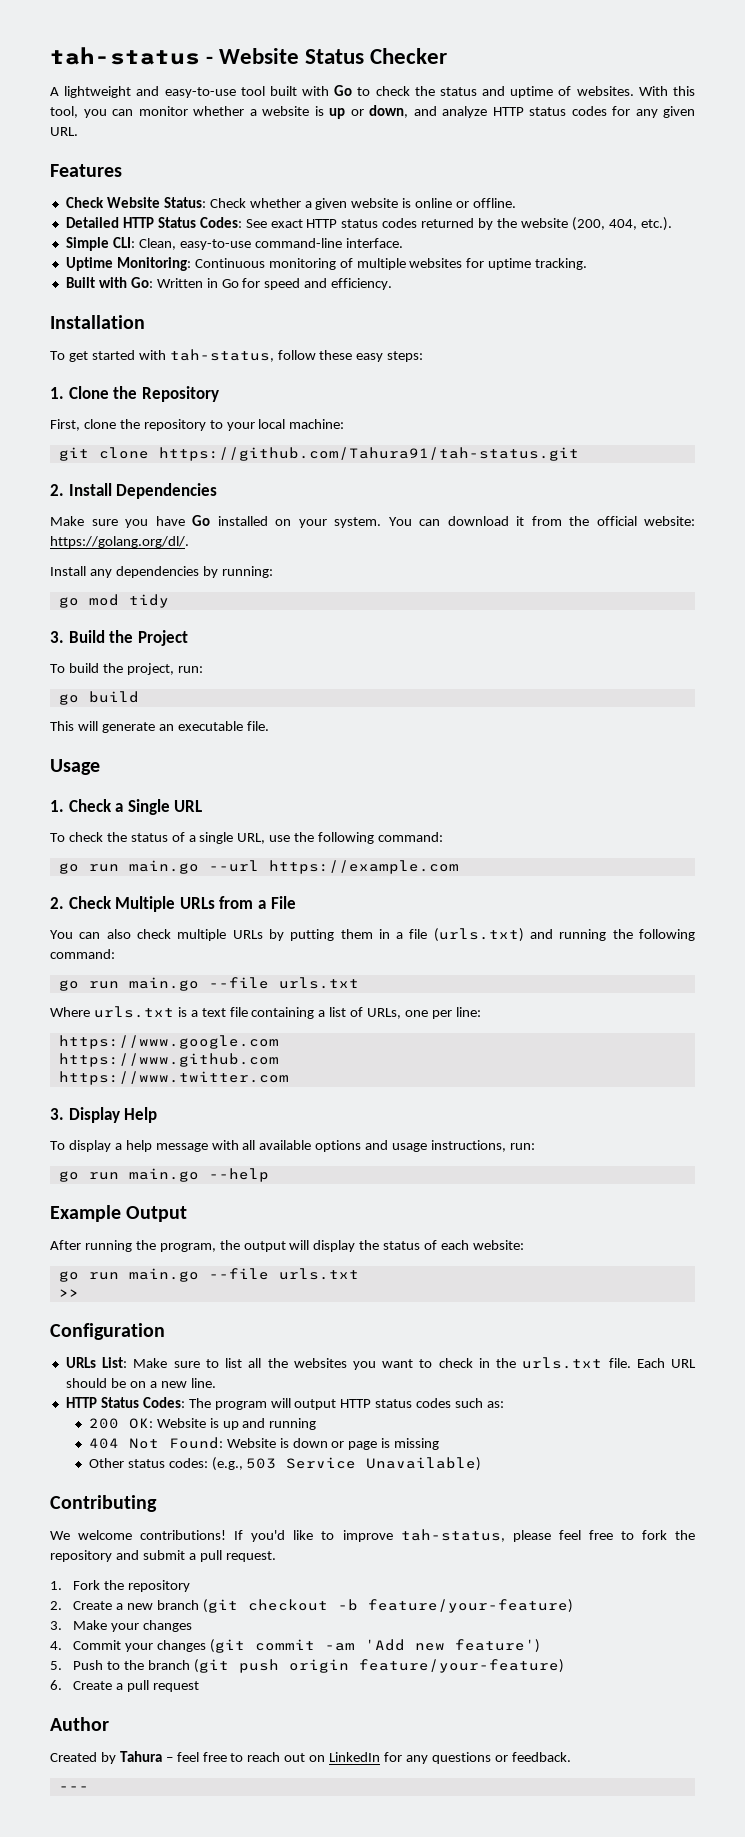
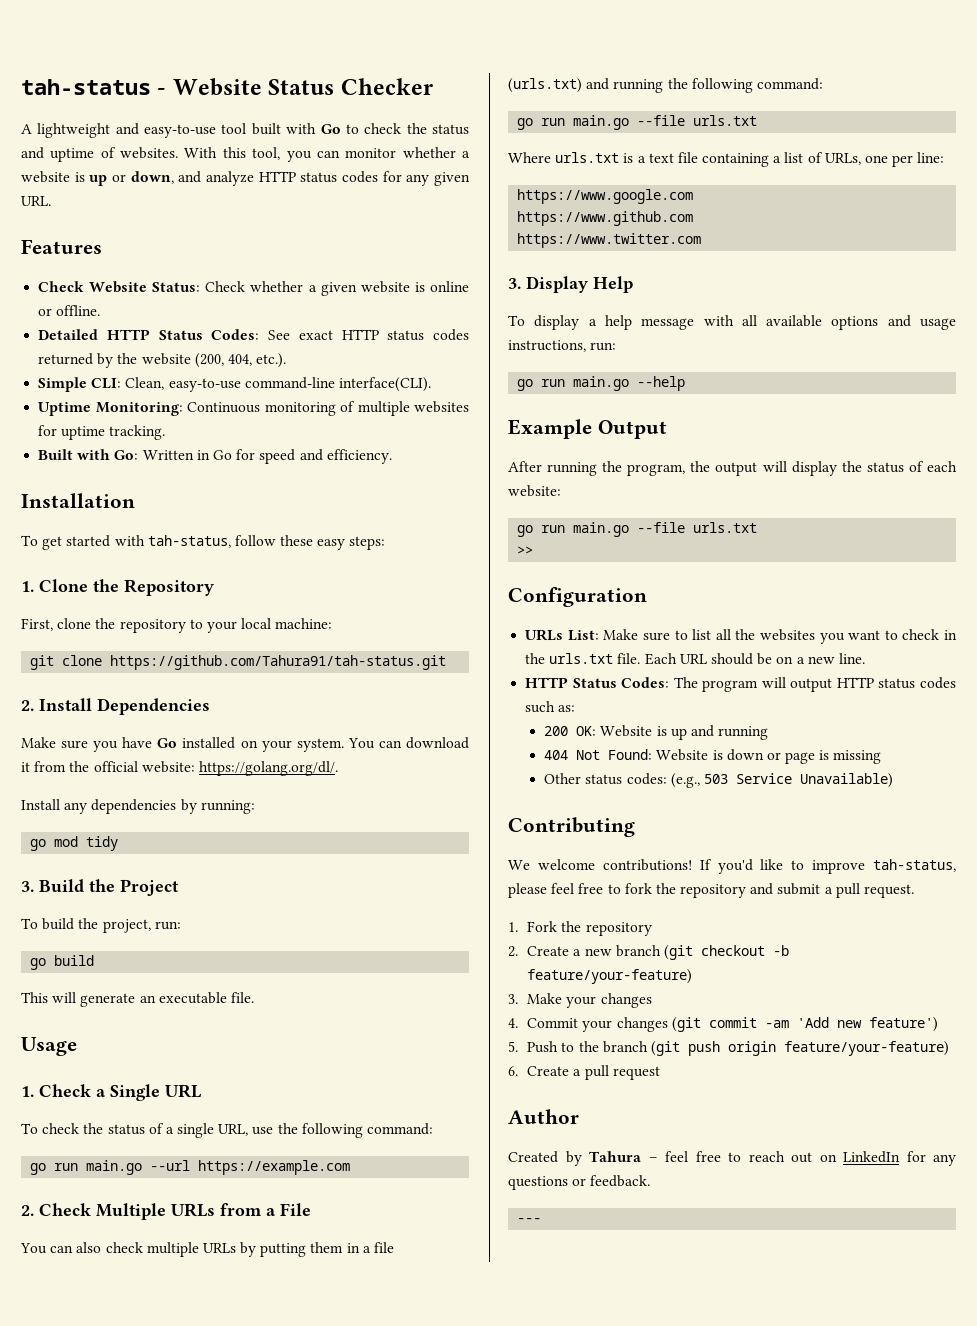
- Simple CLI: Clean, easy-to-use command-line interface.
+ Simple CLI: Clean, easy-to-use command-line interface(CLI).

